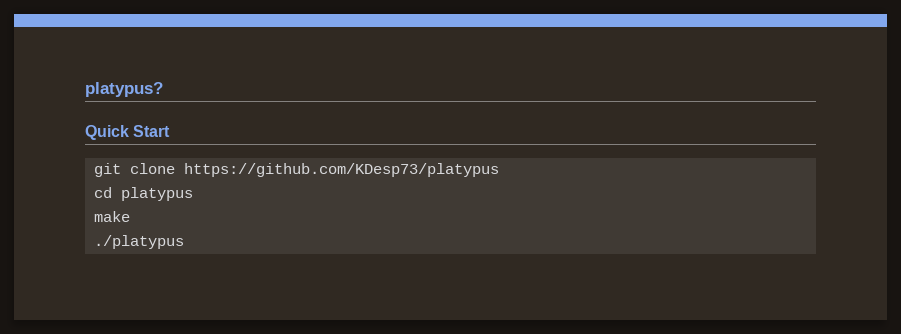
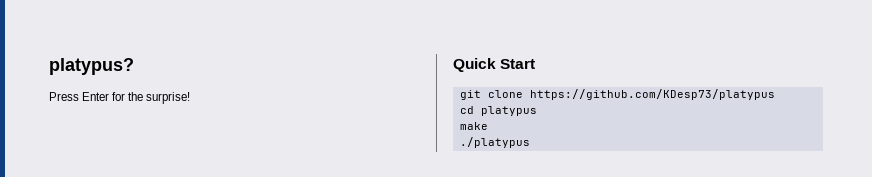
+ Press Enter for the surprise!

